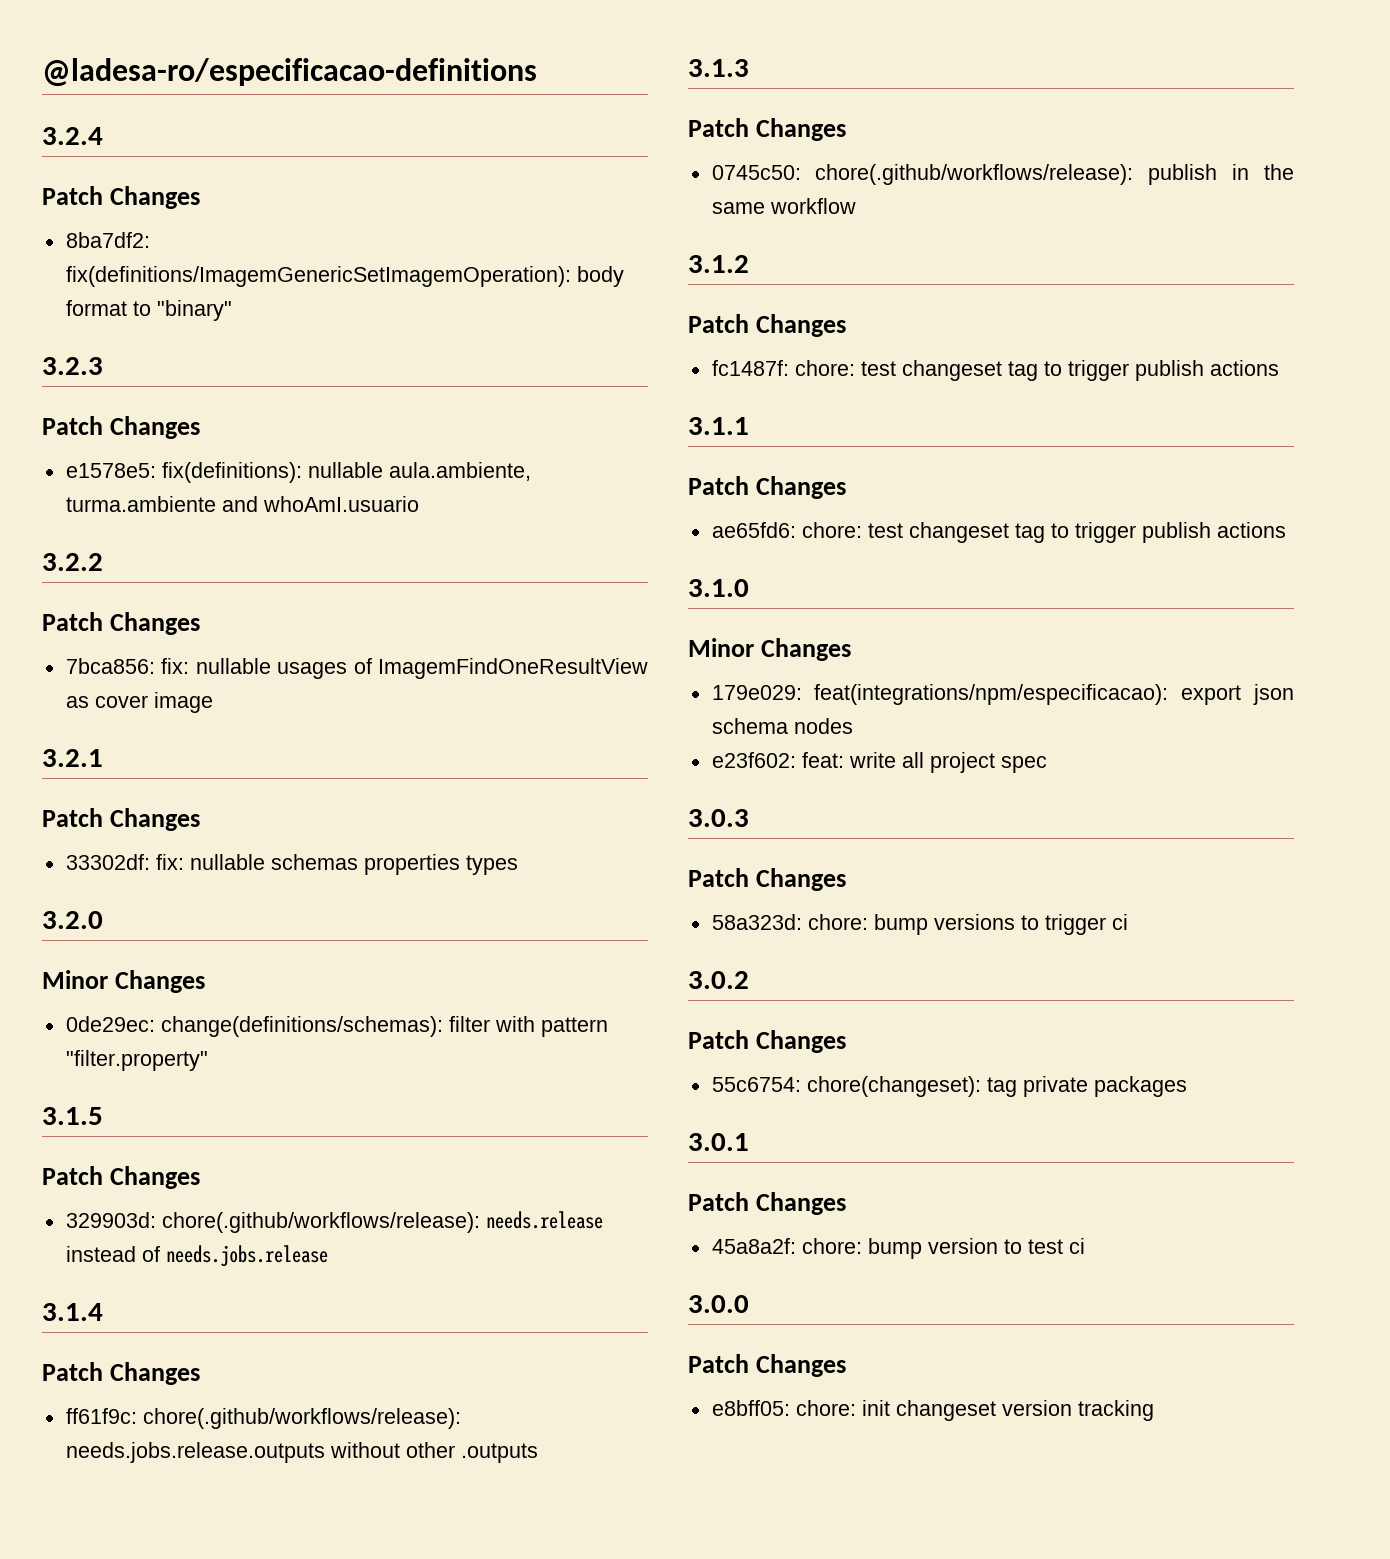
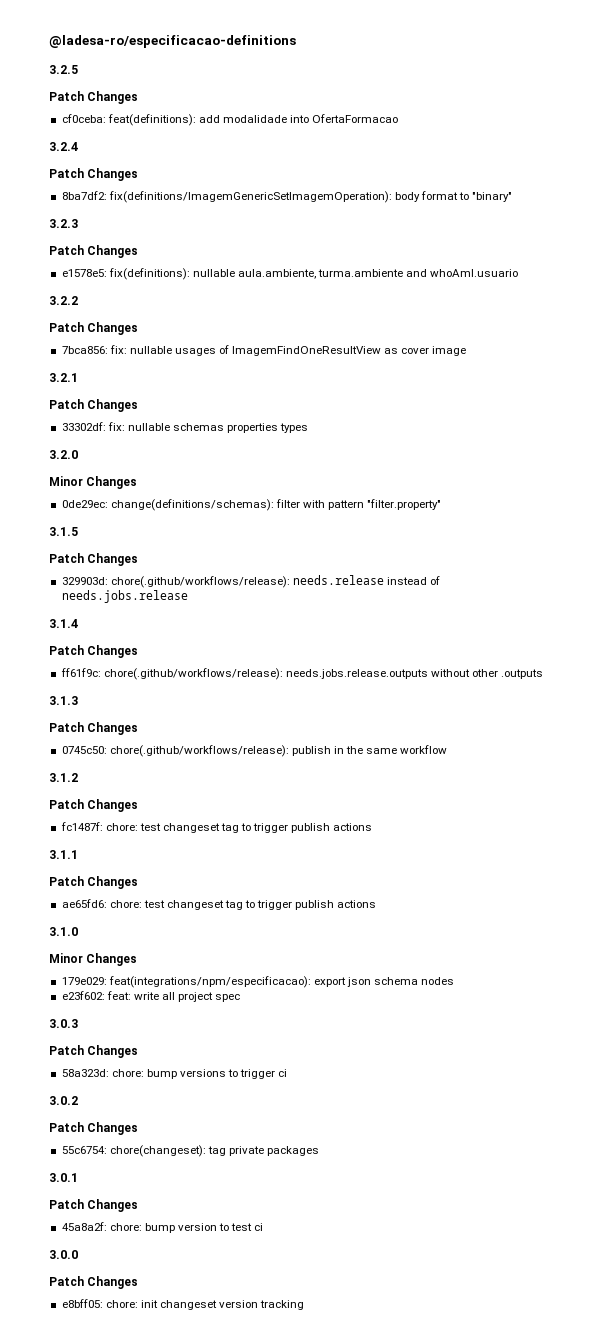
+ 3.2.5
+ Patch Changes
+ cf0ceba: feat(definitions): add modalidade into OfertaFormacao

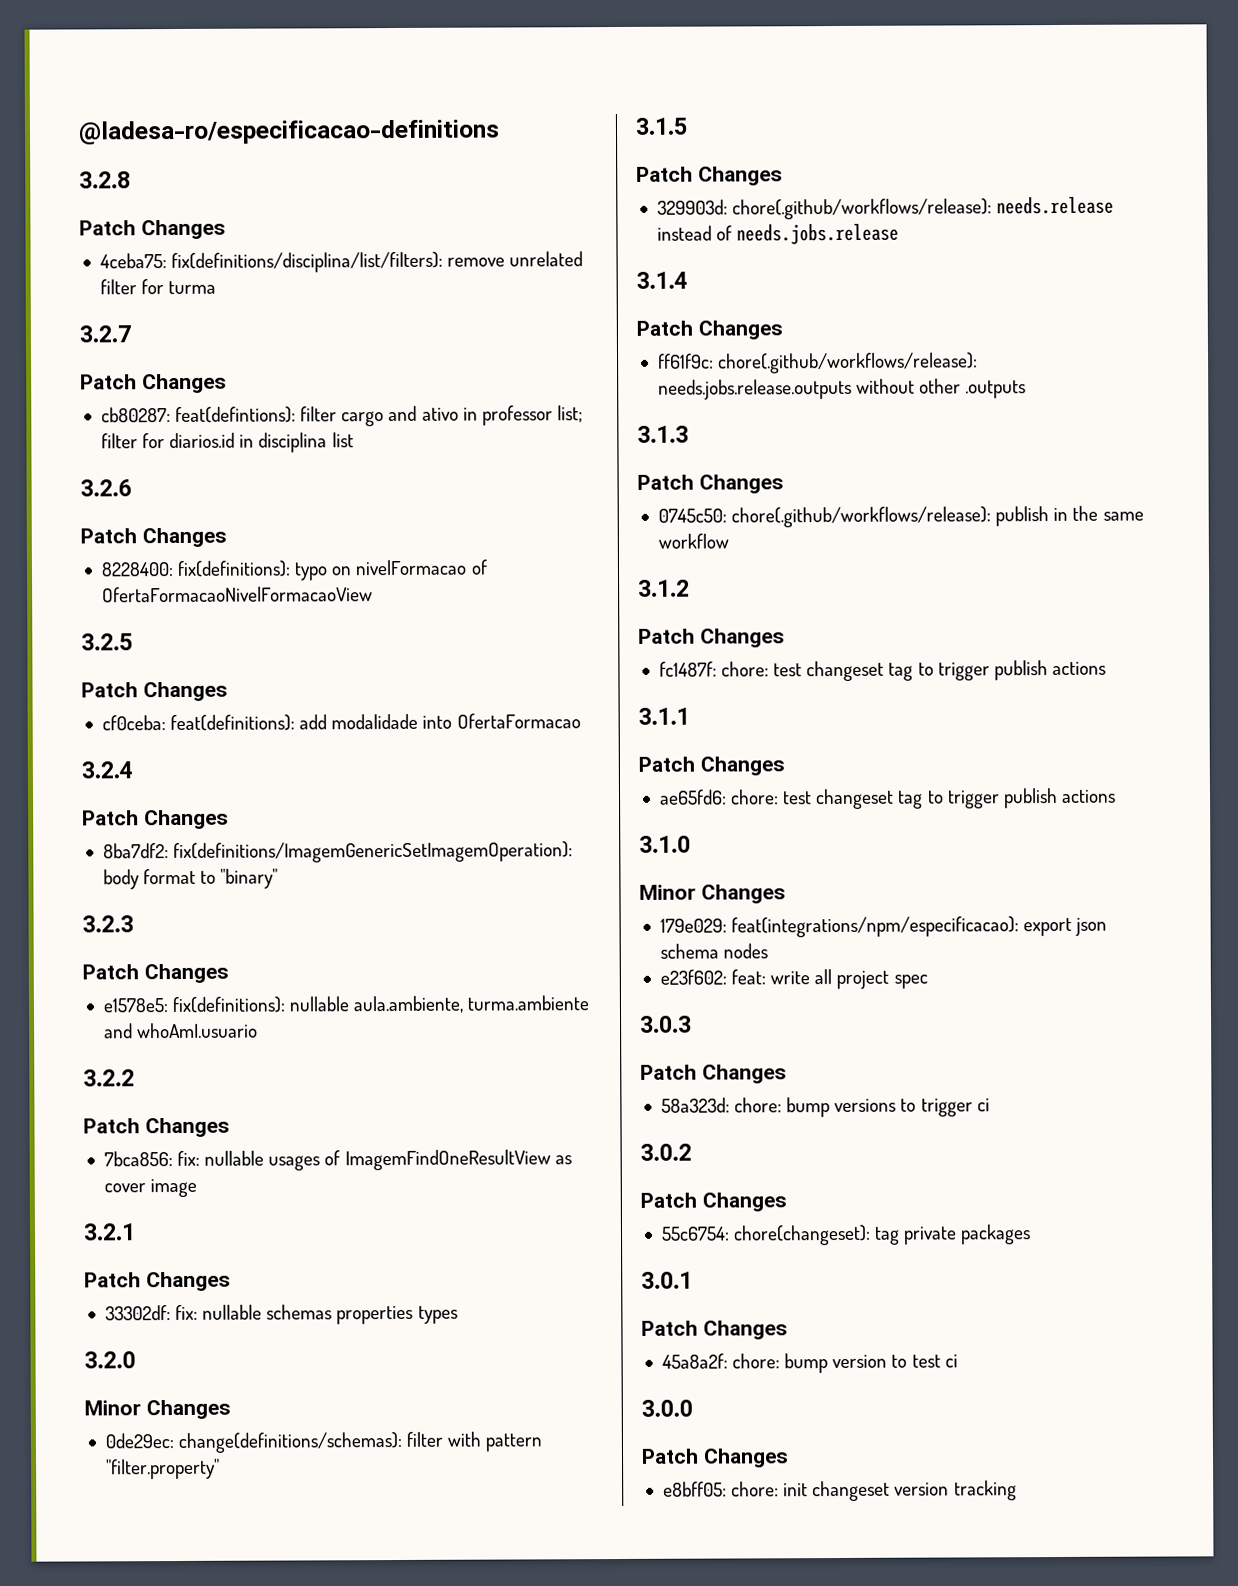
+ 3.2.8
+ Patch Changes
+ 4ceba75: fix(definitions/disciplina/list/filters): remove unrelated filter for turma
+ 3.2.7
+ Patch Changes
+ cb80287: feat(defintions): filter cargo and ativo in professor list; filter for diarios.id in disciplina list
+ 3.2.6
+ Patch Changes
+ 8228400: fix(definitions): typo on nivelFormacao of OfertaFormacaoNivelFormacaoView

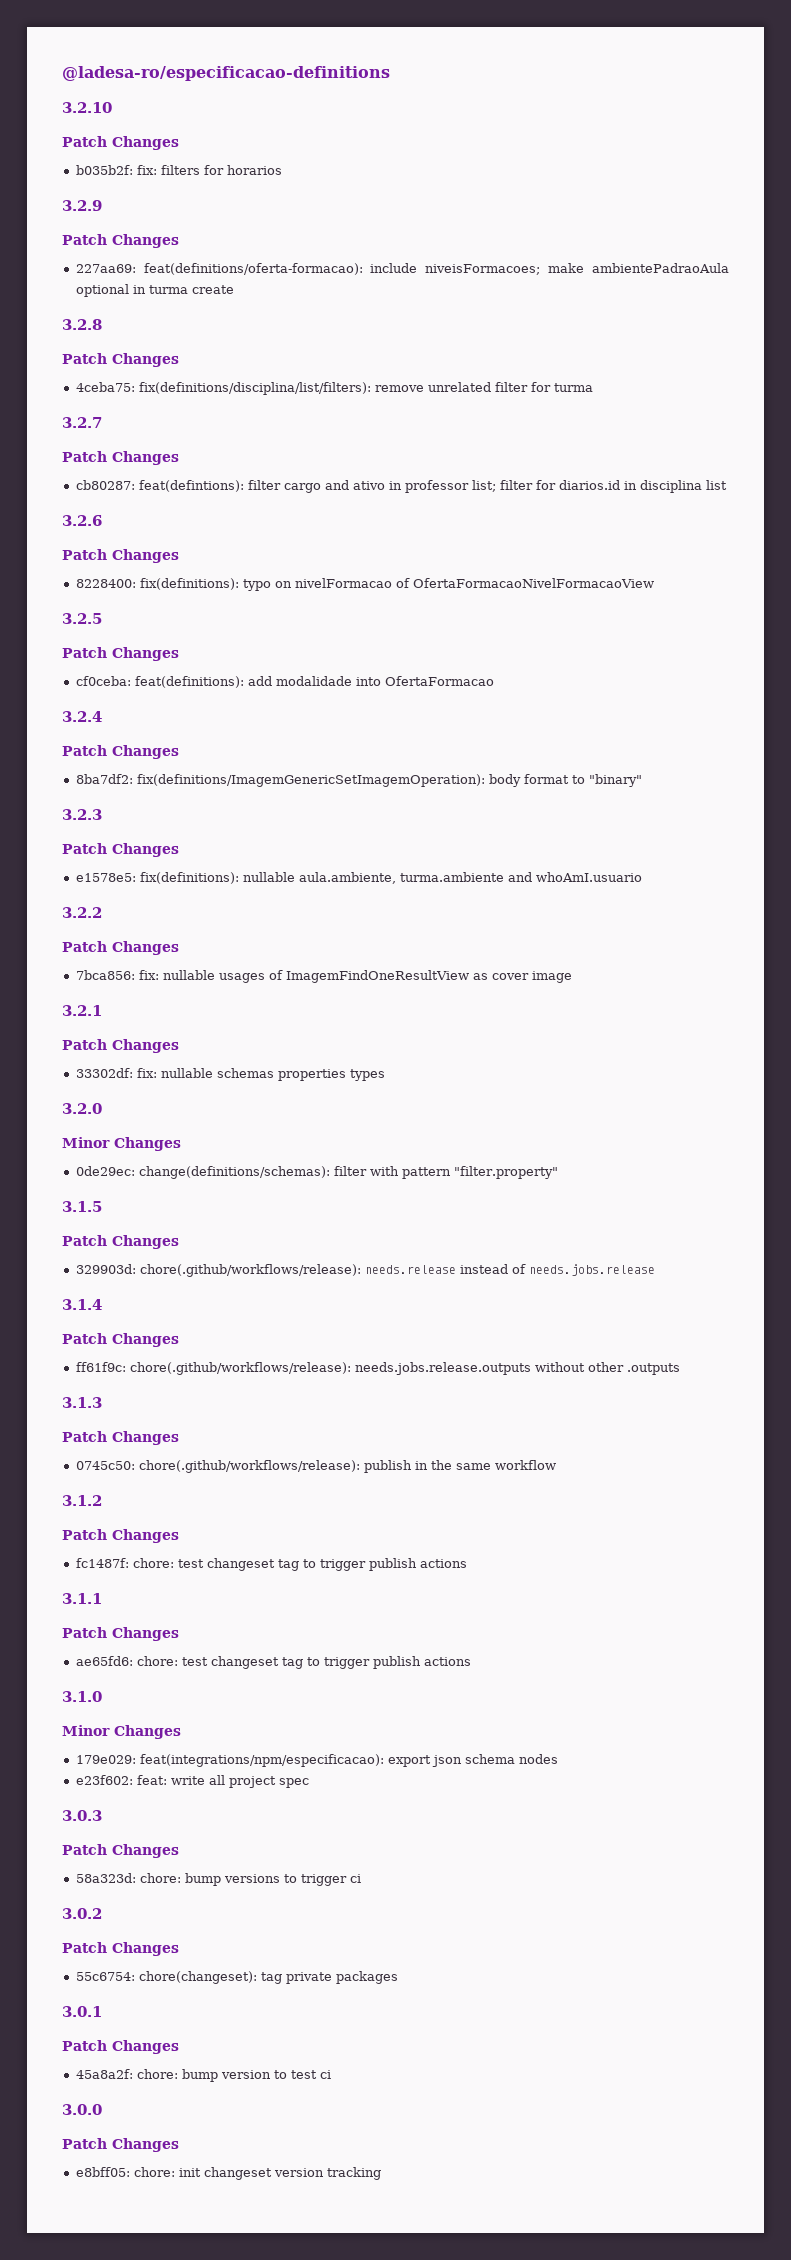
+ 3.2.10
+ Patch Changes
+ b035b2f: fix: filters for horarios
+ 3.2.9
+ Patch Changes
+ 227aa69: feat(definitions/oferta-formacao): include niveisFormacoes; make ambientePadraoAula optional in turma create

